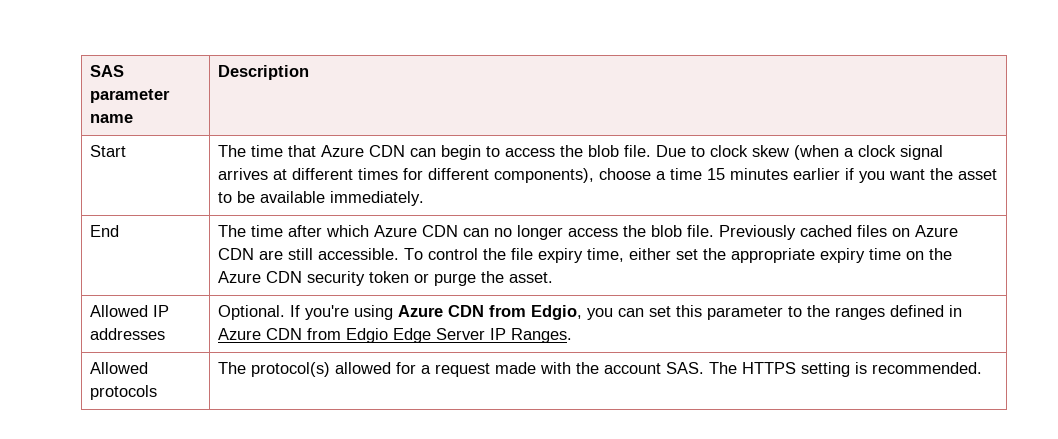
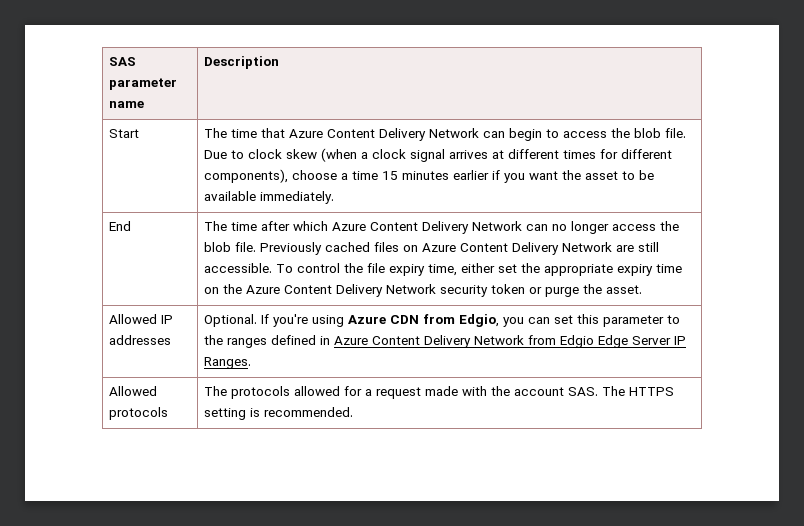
- The time that Azure CDN can begin to access the blob file.
+ The time that Azure Content Delivery Network can begin to access the blob file.
- The time after which Azure CDN can no longer access the blob file.
+ The time after which Azure Content Delivery Network can no longer access the blob file.
- Previously cached files on Azure CDN are still accessible.
+ Previously cached files on Azure Content Delivery Network are still accessible.
- To control the file expiry time, either set the appropriate expiry time on the Azure CDN security token or purge the asset.
+ To control the file expiry time, either set the appropriate expiry time on the Azure Content Delivery Network security token or purge the asset.
- Allowed IP addresses | Optional. If you're using Azure CDN from Edgio, you can set this parameter to the ranges defined in Azure CDN from Edgio Edge Server IP Ranges.
+ Allowed IP addresses | Optional. If you're using Azure CDN from Edgio, you can set this parameter to the ranges defined in Azure Content Delivery Network from Edgio Edge Server IP Ranges.
- Allowed protocols | The protocol(s) allowed for a request made with the account SAS. The HTTPS setting is recommended.
+ Allowed protocols | The protocols allowed for a request made with the account SAS. The HTTPS setting is recommended.

